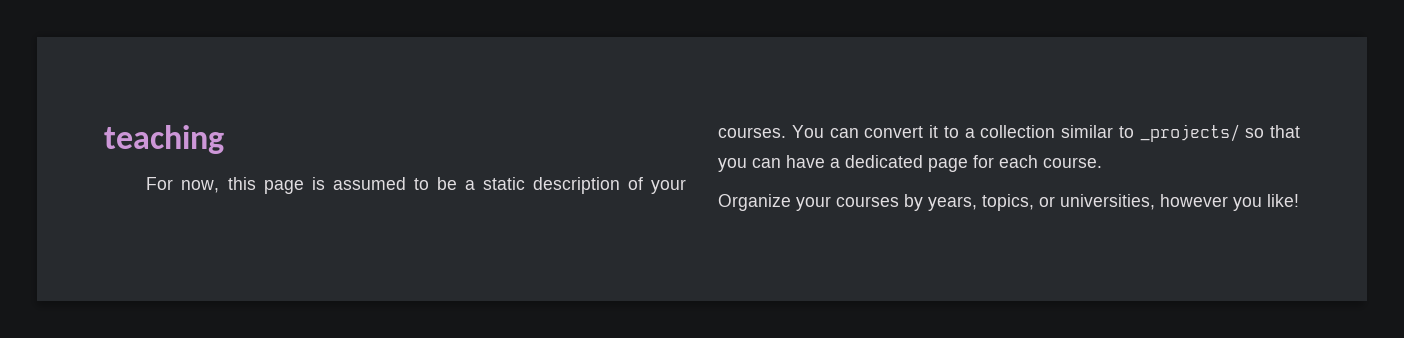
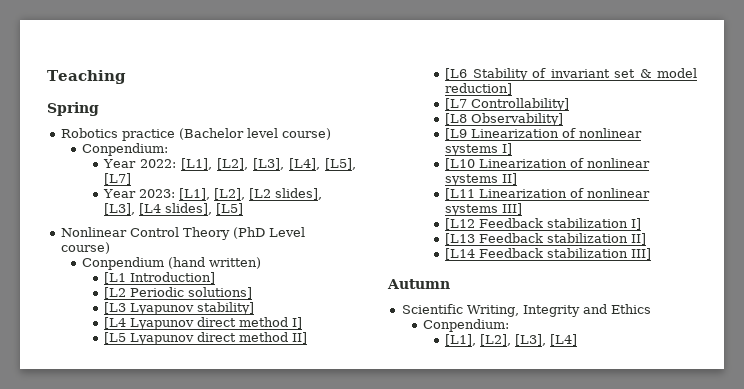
- teaching
- For now, this page is assumed to be a static description of your courses. You can convert it to a collection similar to _projects/ so that you can have a dedicated page for each course.
- Organize your courses by years, topics, or universities, however you like!
+ Teaching
+ Spring
+ Robotics practice (Bachelor level course)
+ Conpendium:
+ Year 2022: [L1], [L2], [L3], [L4], [L5], [L7]
+ Year 2023: [L1], [L2], [L2 slides], [L3], [L4 slides], [L5]
+ Nonlinear Control Theory (PhD Level course)
+ Conpendium (hand written)
+ [L1 Introduction]
+ [L2 Periodic solutions]
+ [L3 Lyapunov stability]
+ [L4 Lyapunov direct method I]
+ [L5 Lyapunov direct method II]
+ [L6 Stability of invariant set & model reduction]
+ [L7 Controllability]
+ [L8 Observability]
+ [L9 Linearization of nonlinear systems I]
+ [L10 Linearization of nonlinear systems II]
+ [L11 Linearization of nonlinear systems III]
+ [L12 Feedback stabilization I]
+ [L13 Feedback stabilization II]
+ [L14 Feedback stabilization III]
+ Autumn
+ Scientific Writing, Integrity and Ethics
+ Conpendium:
+ [L1], [L2], [L3], [L4]

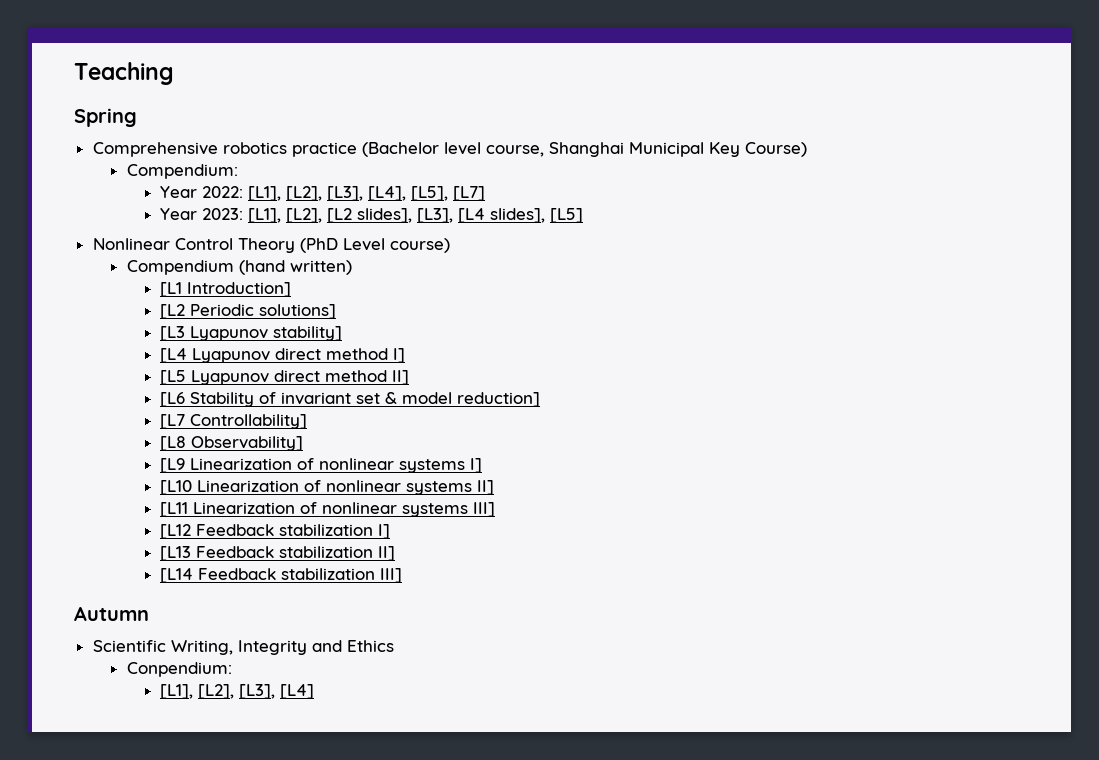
- Robotics practice (Bachelor level course)
- Conpendium:
+ Comprehensive robotics practice (Bachelor level course, Shanghai Municipal Key Course)
+ Compendium:
- Conpendium (hand written)
+ Compendium (hand written)

